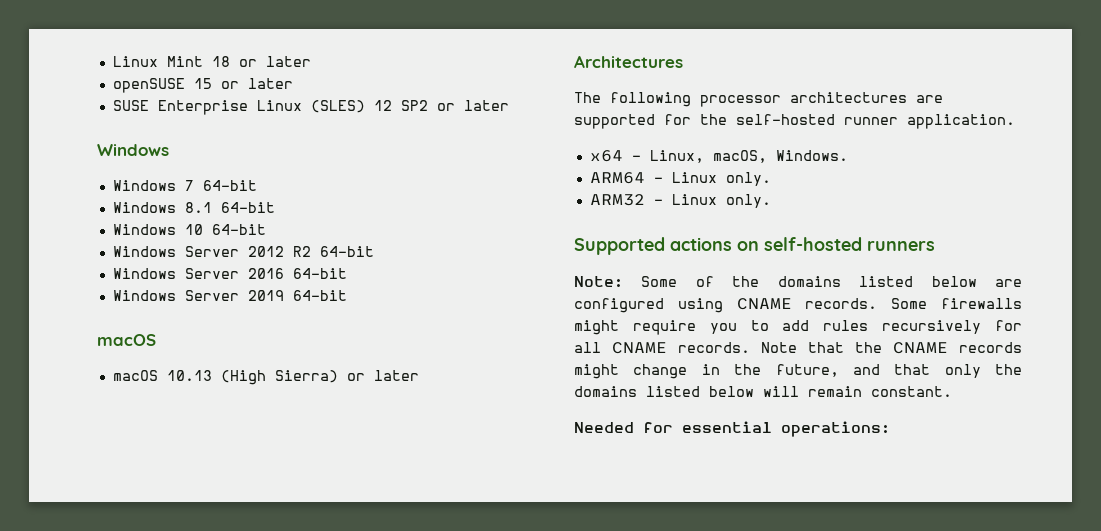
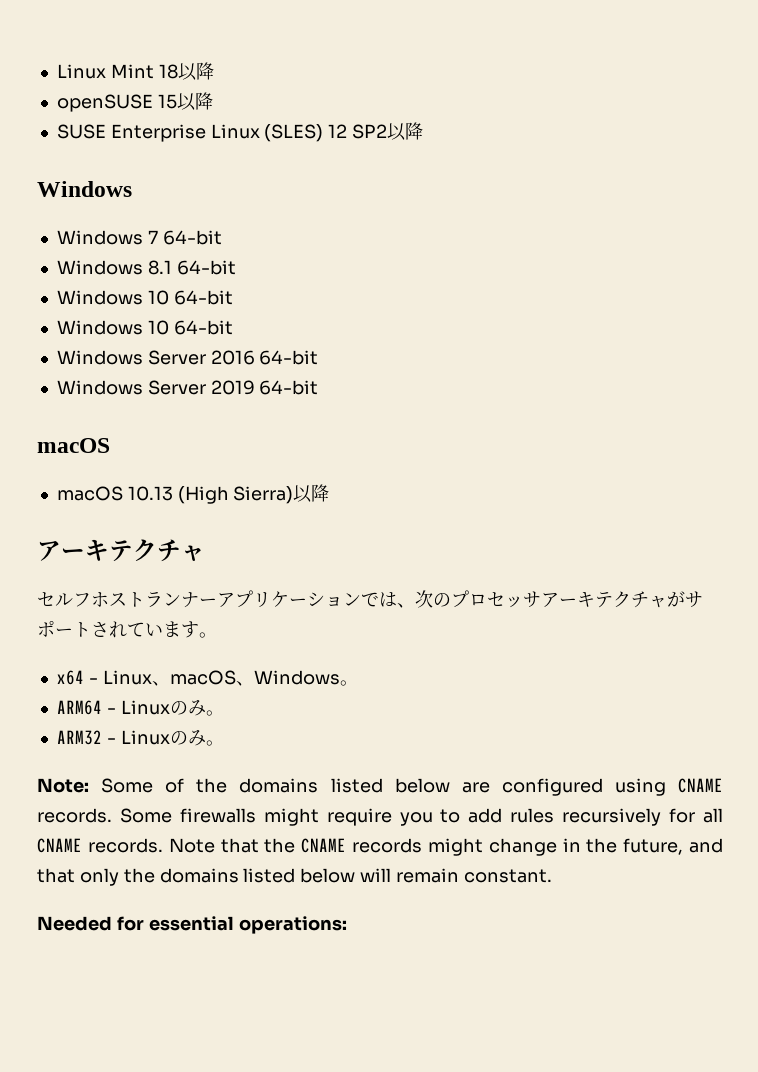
- Linux Mint 18 or later
+ Linux Mint 18以降
- openSUSE 15 or later
+ openSUSE 15以降
- SUSE Enterprise Linux (SLES) 12 SP2 or later
+ SUSE Enterprise Linux (SLES) 12 SP2以降
  Windows 8.1 64-bit
  Windows 10 64-bit
- Windows Server 2012 R2 64-bit
+ Windows 10 64-bit
- macOS 10.13 (High Sierra) or later
- Architectures
- The following processor architectures are supported for the self-hosted runner application.
- x64 - Linux, macOS, Windows.
+ macOS 10.13 (High Sierra)以降
+ アーキテクチャ
+ セルフホストランナーアプリケーションでは、次のプロセッサアーキテクチャがサポートされています。
+ x64 - Linux、macOS、Windows。
- ARM64 - Linux only.
+ ARM64 - Linuxのみ。
- ARM32 - Linux only.
- Supported actions on self-hosted runners
+ ARM32 - Linuxのみ。

